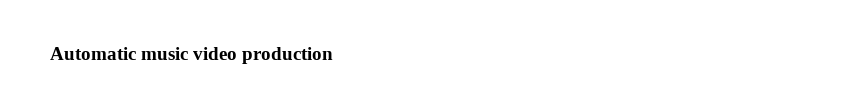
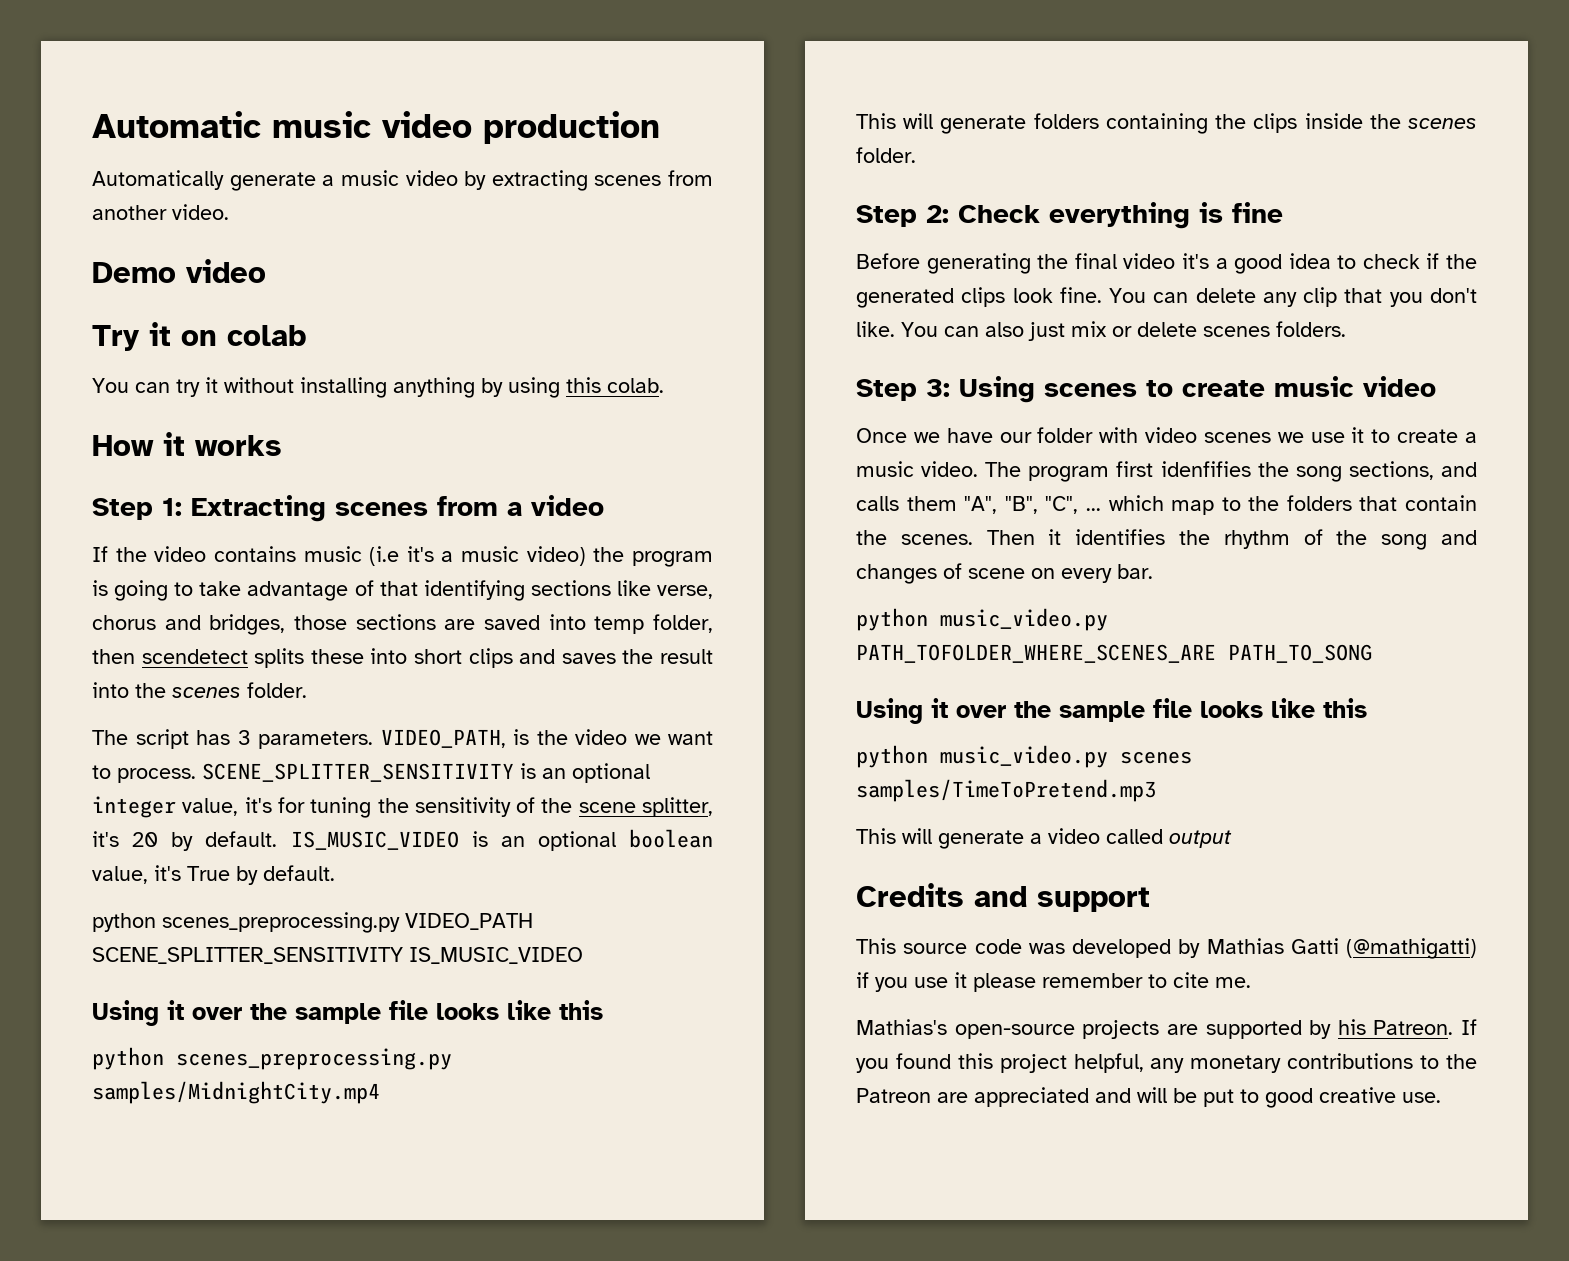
+ Automatically generate a music video by extracting scenes from another video.
+ Demo video
+ Try it on colab
+ You can try it without installing anything by using this colab.
+ How it works
+ Step 1: Extracting scenes from a video
+ If the video contains music (i.e it's a music video) the program is going to take advantage of that identifying sections like verse, chorus and bridges, those sections are saved into temp folder, then scendetect splits these into short clips and saves the result into the scenes folder.
+ The script has 3 parameters. VIDEO_PATH, is the video we want to process. SCENE_SPLITTER_SENSITIVITY is an optional integer value, it's for tuning the sensitivity of the scene splitter, it's 20 by default. IS_MUSIC_VIDEO is an optional boolean value, it's True by default.
+ python scenes_preprocessing.py VIDEO_PATH SCENE_SPLITTER_SENSITIVITY IS_MUSIC_VIDEO
+ Using it over the sample file looks like this
+ python scenes_preprocessing.py samples/MidnightCity.mp4
+ This will generate folders containing the clips inside the scenes folder.
+ Step 2: Check everything is fine
+ Before generating the final video it's a good idea to check if the generated clips look fine. You can delete any clip that you don't like. You can also just mix or delete scenes folders.
+ Step 3: Using scenes to create music video
+ Once we have our folder with video scenes we use it to create a music video. The program first idenfifies the song sections, and calls them "A", "B", "C", ... which map to the folders that contain the scenes. Then it identifies the rhythm of the song and changes of scene on every bar.
+ python music_video.py PATH_TOFOLDER_WHERE_SCENES_ARE PATH_TO_SONG
+ Using it over the sample file looks like this
+ python music_video.py scenes samples/TimeToPretend.mp3
+ This will generate a video called output
+ Credits and support
+ This source code was developed by Mathias Gatti (@mathigatti) if you use it please remember to cite me.
+ Mathias's open-source projects are supported by his Patreon. If you found this project helpful, any monetary contributions to the Patreon are appreciated and will be put to good creative use.

